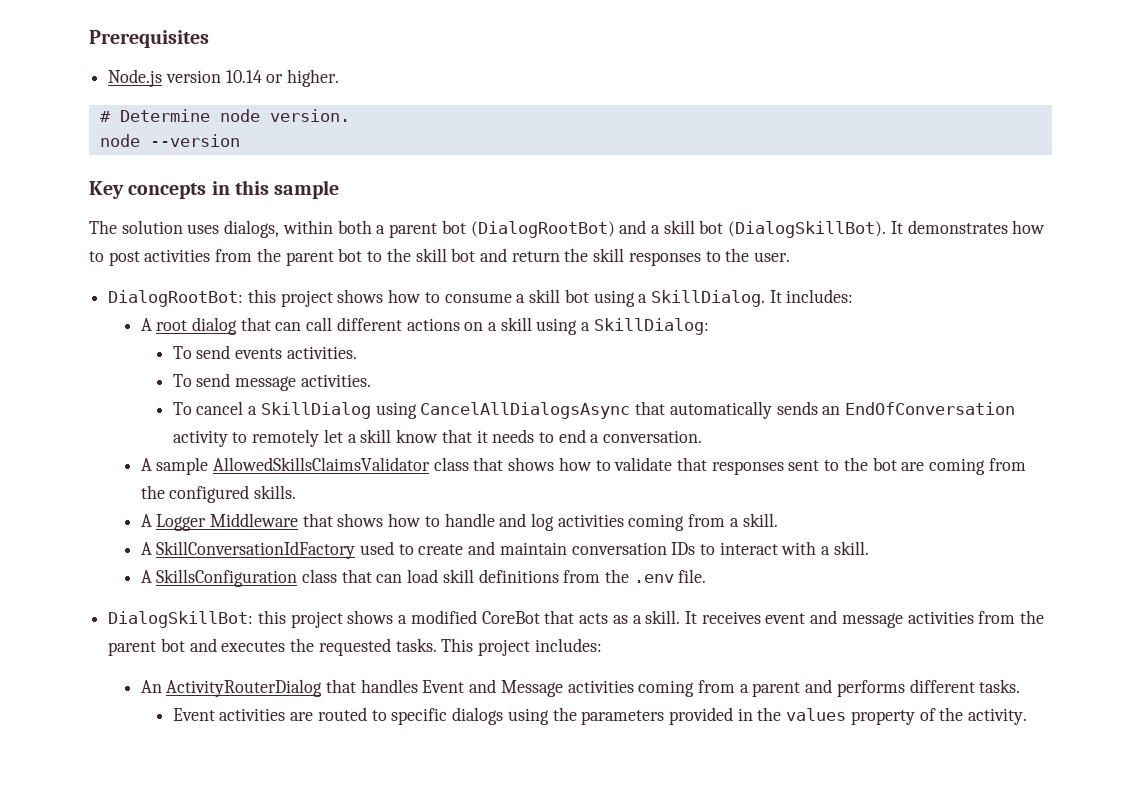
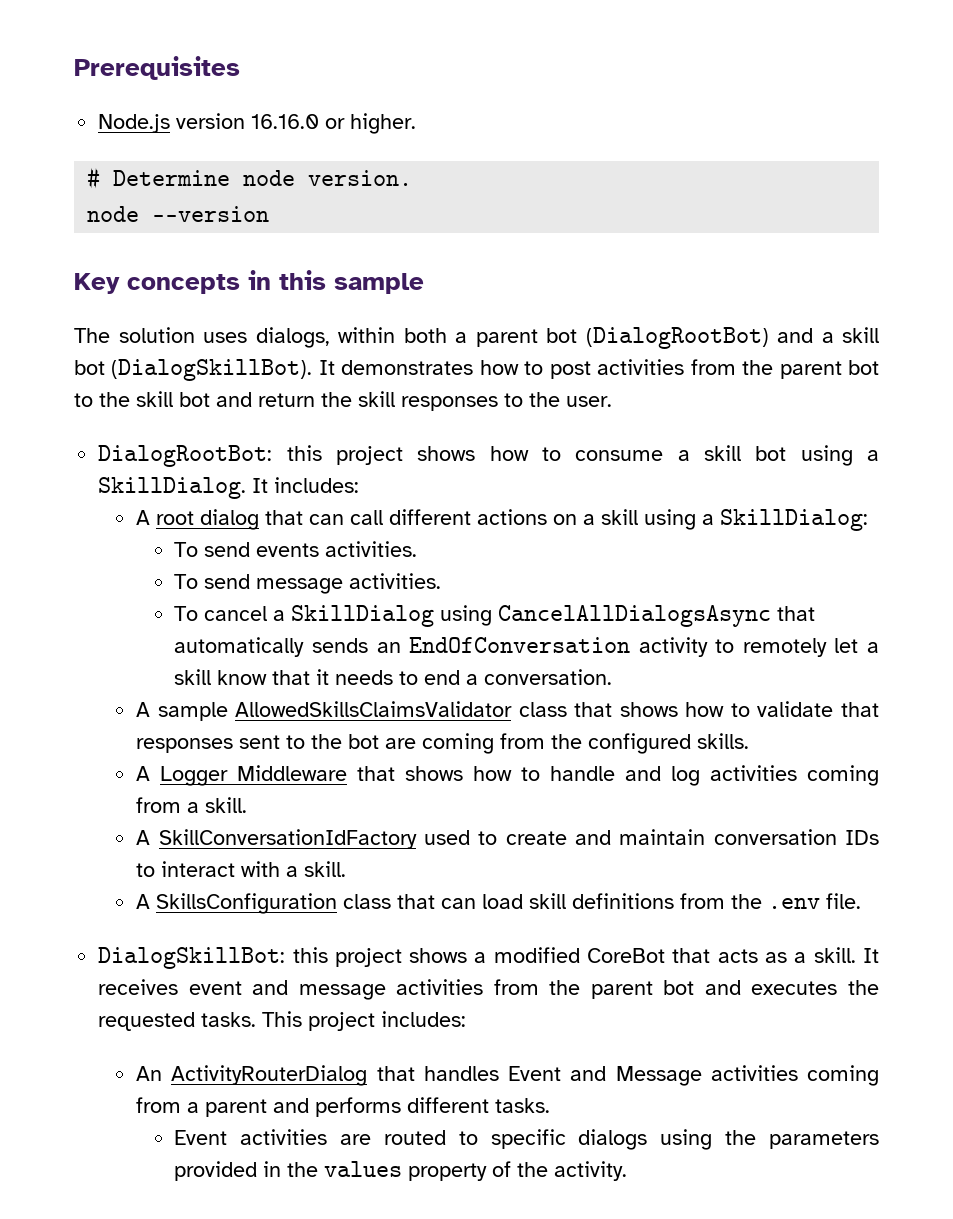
- Node.js version 10.14 or higher.
+ Node.js version 16.16.0 or higher.

